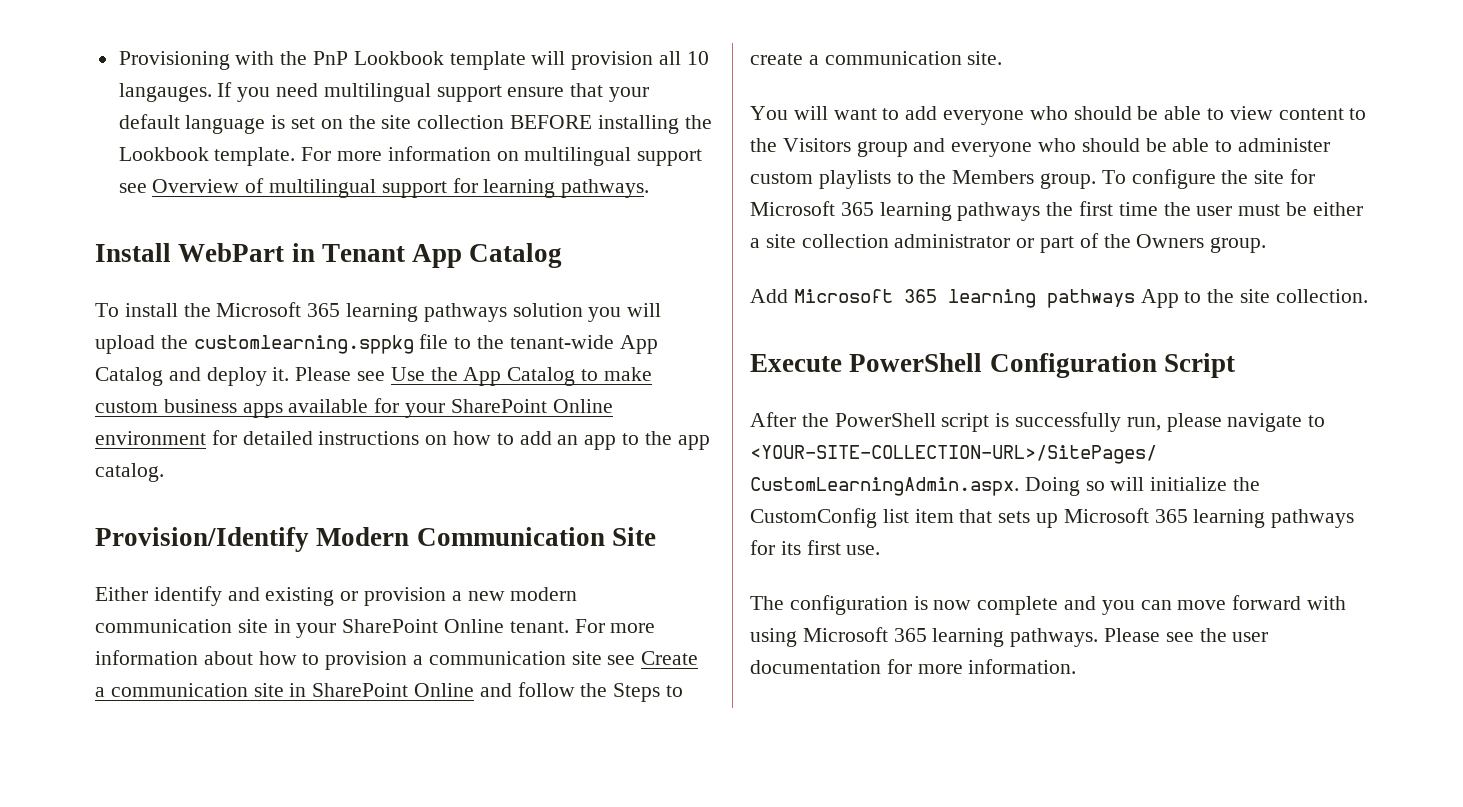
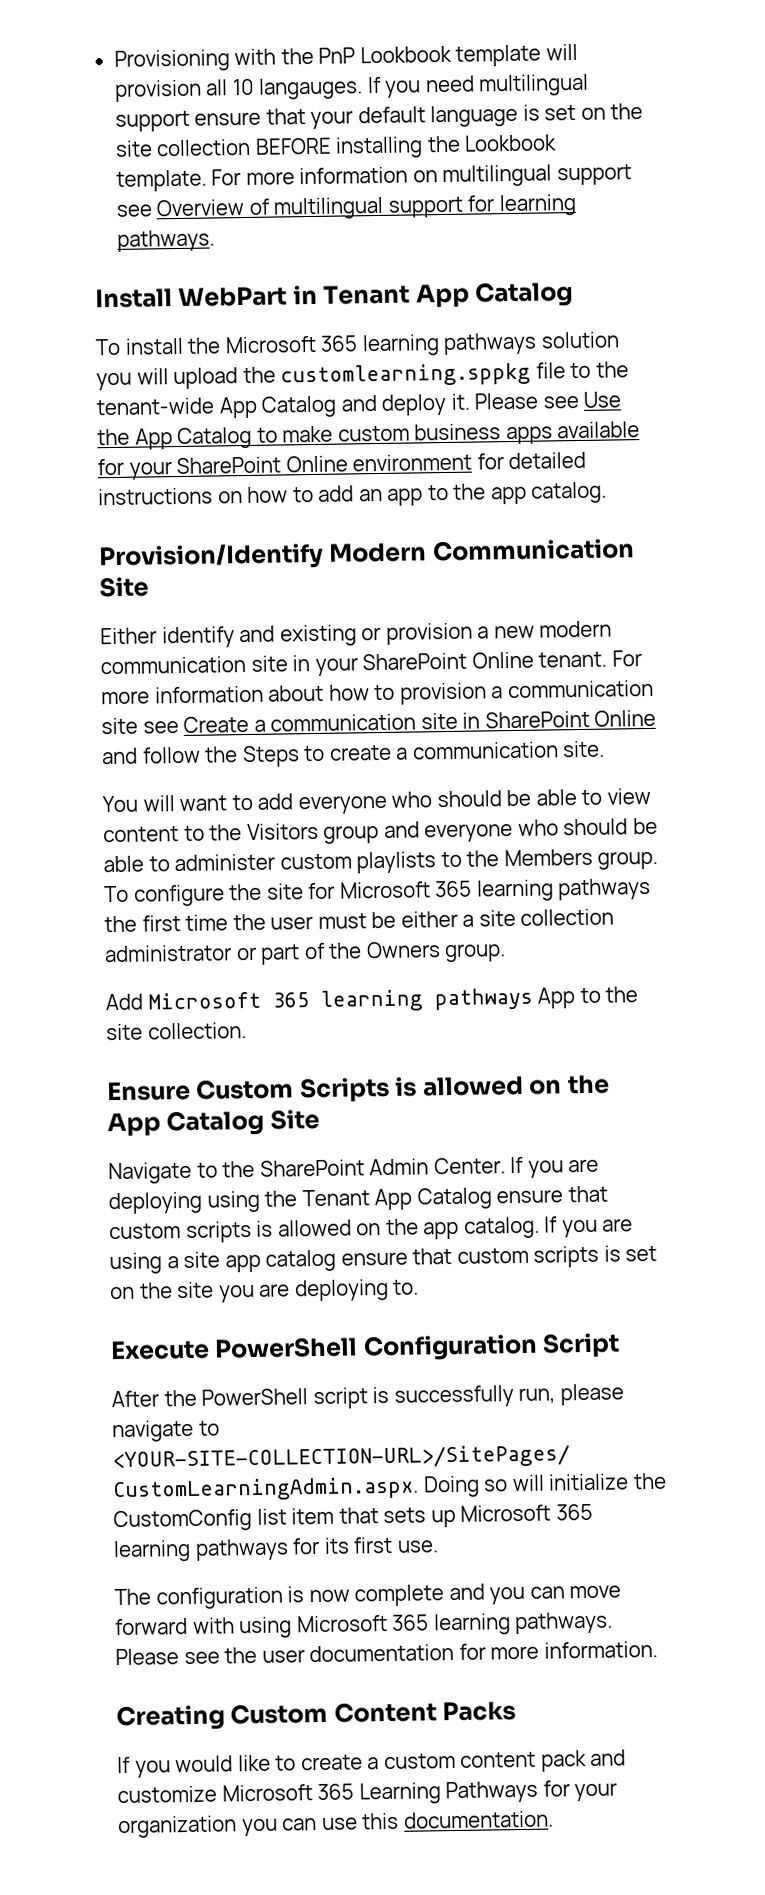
+ Ensure Custom Scripts is allowed on the App Catalog Site
+ Navigate to the SharePoint Admin Center. If you are deploying using the Tenant App Catalog ensure that custom scripts is allowed on the app catalog. If you are using a site app catalog ensure that custom scripts is set on the site you are deploying to.
+ Creating Custom Content Packs
+ If you would like to create a custom content pack and customize Microsoft 365 Learning Pathways for your organization you can use this documentation.

